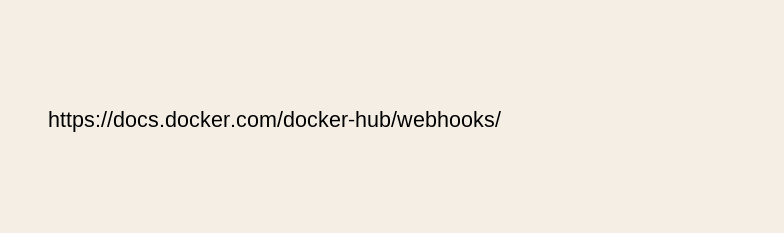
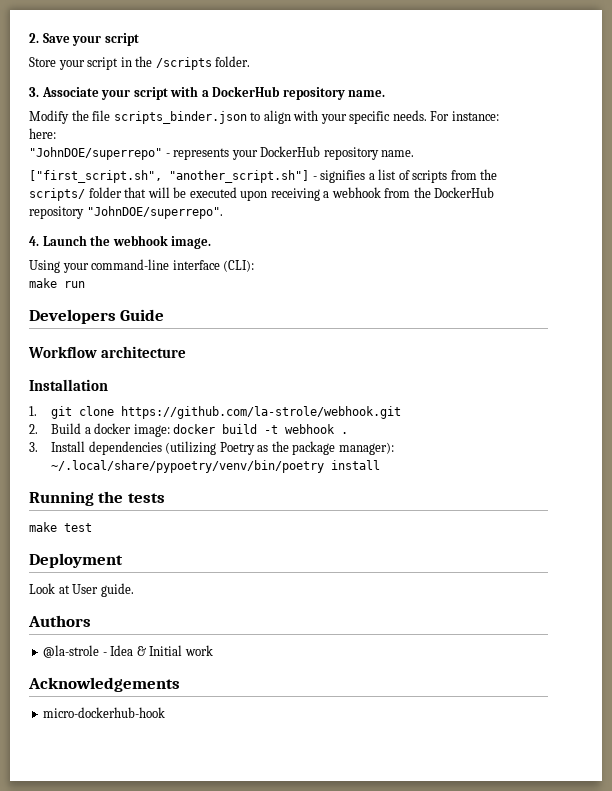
- https://docs.docker.com/docker-hub/webhooks/
+ 2. Save your script
+ Store your script in the /scripts folder.
+ 3. Associate your script with a DockerHub repository name.
+ Modify the file scripts_binder.json to align with your specific needs. For instance:
+ here:
+ "JohnDOE/superrepo" - represents your DockerHub repository name.
+ ["first_script.sh", "another_script.sh"] - signifies a list of scripts from the scripts/ folder that will be executed upon receiving a webhook from the DockerHub repository "JohnDOE/superrepo".
+ 4. Launch the webhook image.
+ Using your command-line interface (CLI):
+ make run
+ Developers Guide
+ Workflow architecture
+ Installation
+ 1. git clone https://github.com/la-strole/webhook.git
+ 2. Build a docker image: docker build -t webhook .
+ 3. Install dependencies (utilizing Poetry as the package manager): ~/.local/share/pypoetry/venv/bin/poetry install
+ Running the tests
+ make test
+ Deployment
+ Look at User guide.
+ Authors
+ @la-strole - Idea & Initial work
+ Acknowledgements
+ micro-dockerhub-hook

